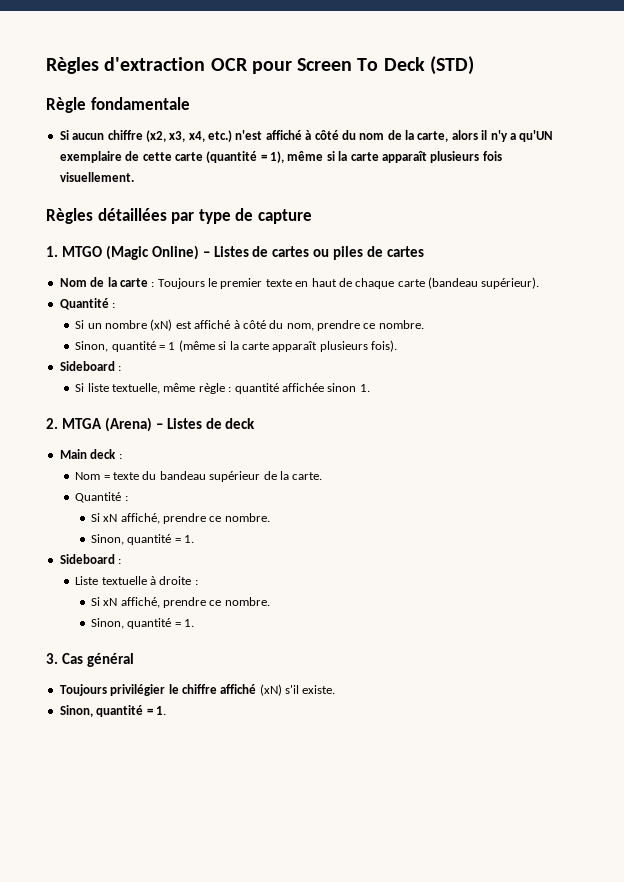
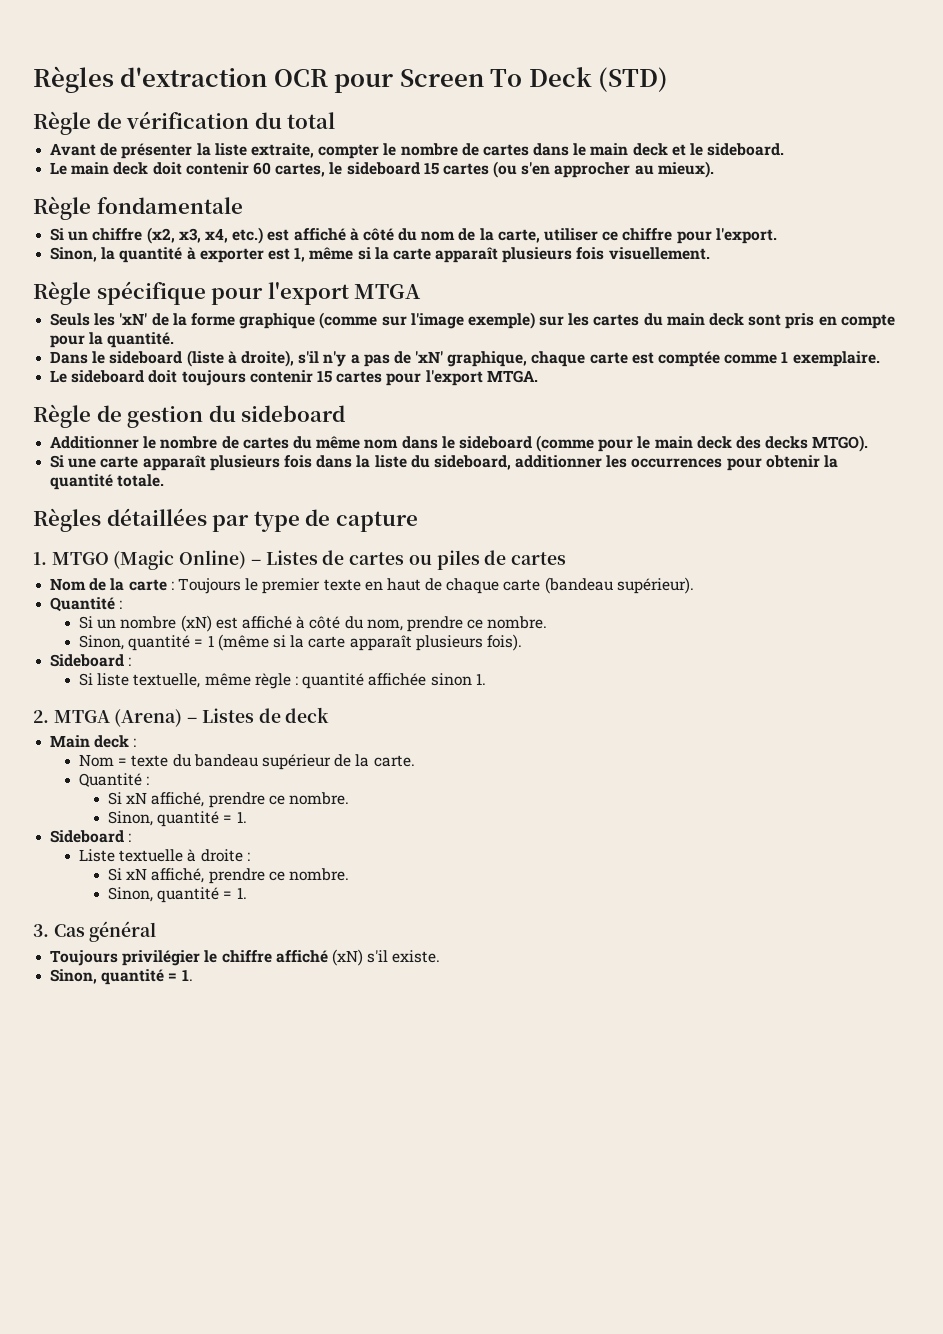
+ Règle de vérification du total
+ Avant de présenter la liste extraite, compter le nombre de cartes dans le main deck et le sideboard.
+ Le main deck doit contenir 60 cartes, le sideboard 15 cartes (ou s'en approcher au mieux).
- Si aucun chiffre (x2, x3, x4, etc.) n'est affiché à côté du nom de la carte, alors il n'y a qu'UN exemplaire de cette carte (quantité = 1), même si la carte apparaît plusieurs fois visuellement.
+ Si un chiffre (x2, x3, x4, etc.) est affiché à côté du nom de la carte, utiliser ce chiffre pour l'export.
+ Sinon, la quantité à exporter est 1, même si la carte apparaît plusieurs fois visuellement.
+ Règle spécifique pour l'export MTGA
+ Seuls les 'xN' de la forme graphique (comme sur l'image exemple) sur les cartes du main deck sont pris en compte pour la quantité.
+ Dans le sideboard (liste à droite), s'il n'y a pas de 'xN' graphique, chaque carte est comptée comme 1 exemplaire.
+ Le sideboard doit toujours contenir 15 cartes pour l'export MTGA.
+ Règle de gestion du sideboard
+ Additionner le nombre de cartes du même nom dans le sideboard (comme pour le main deck des decks MTGO).
+ Si une carte apparaît plusieurs fois dans la liste du sideboard, additionner les occurrences pour obtenir la quantité totale.

